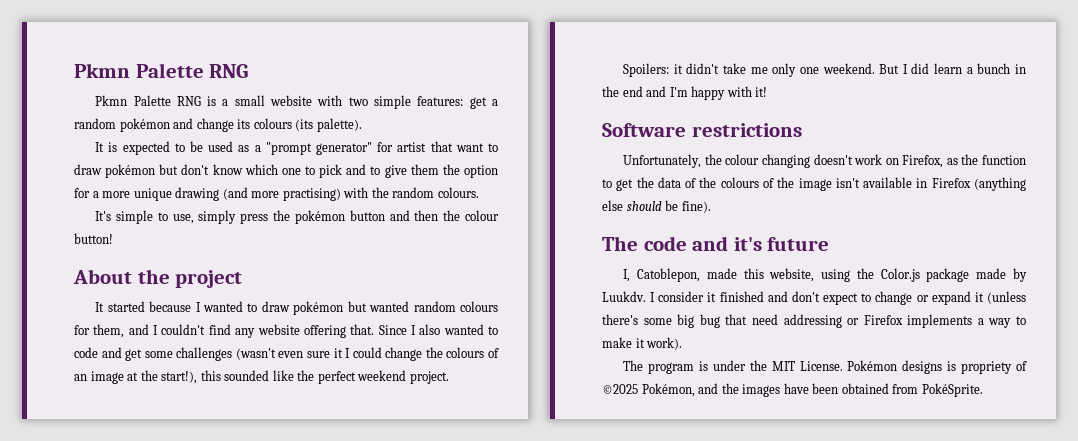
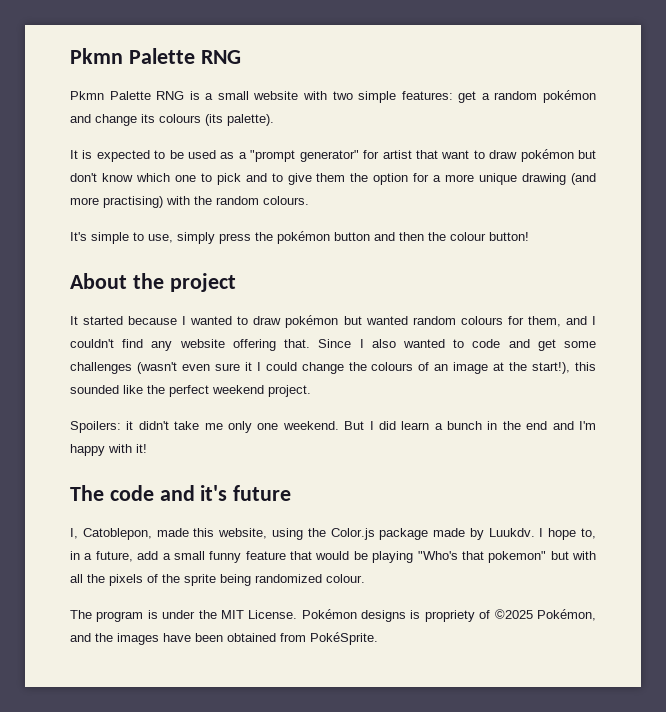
- Software restrictions
- Unfortunately, the colour changing doesn't work on Firefox, as the function to get the data of the colours of the image isn't available in Firefox (anything else should be fine).
- I consider it finished and don't expect to change or expand it (unless there's some big bug that need addressing or Firefox implements a way to make it work).
+ I hope to, in a future, add a small funny feature that would be playing "Who's that pokemon" but with all the pixels of the sprite being randomized colour.

